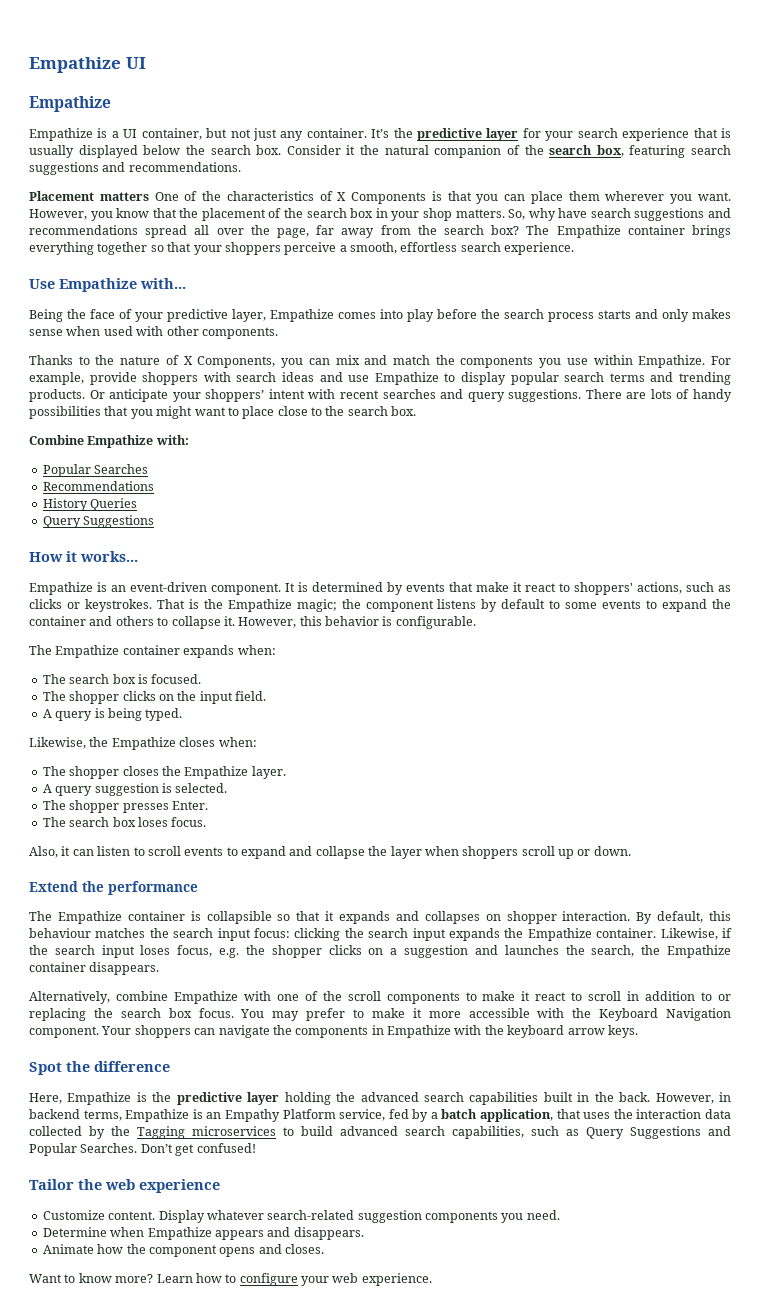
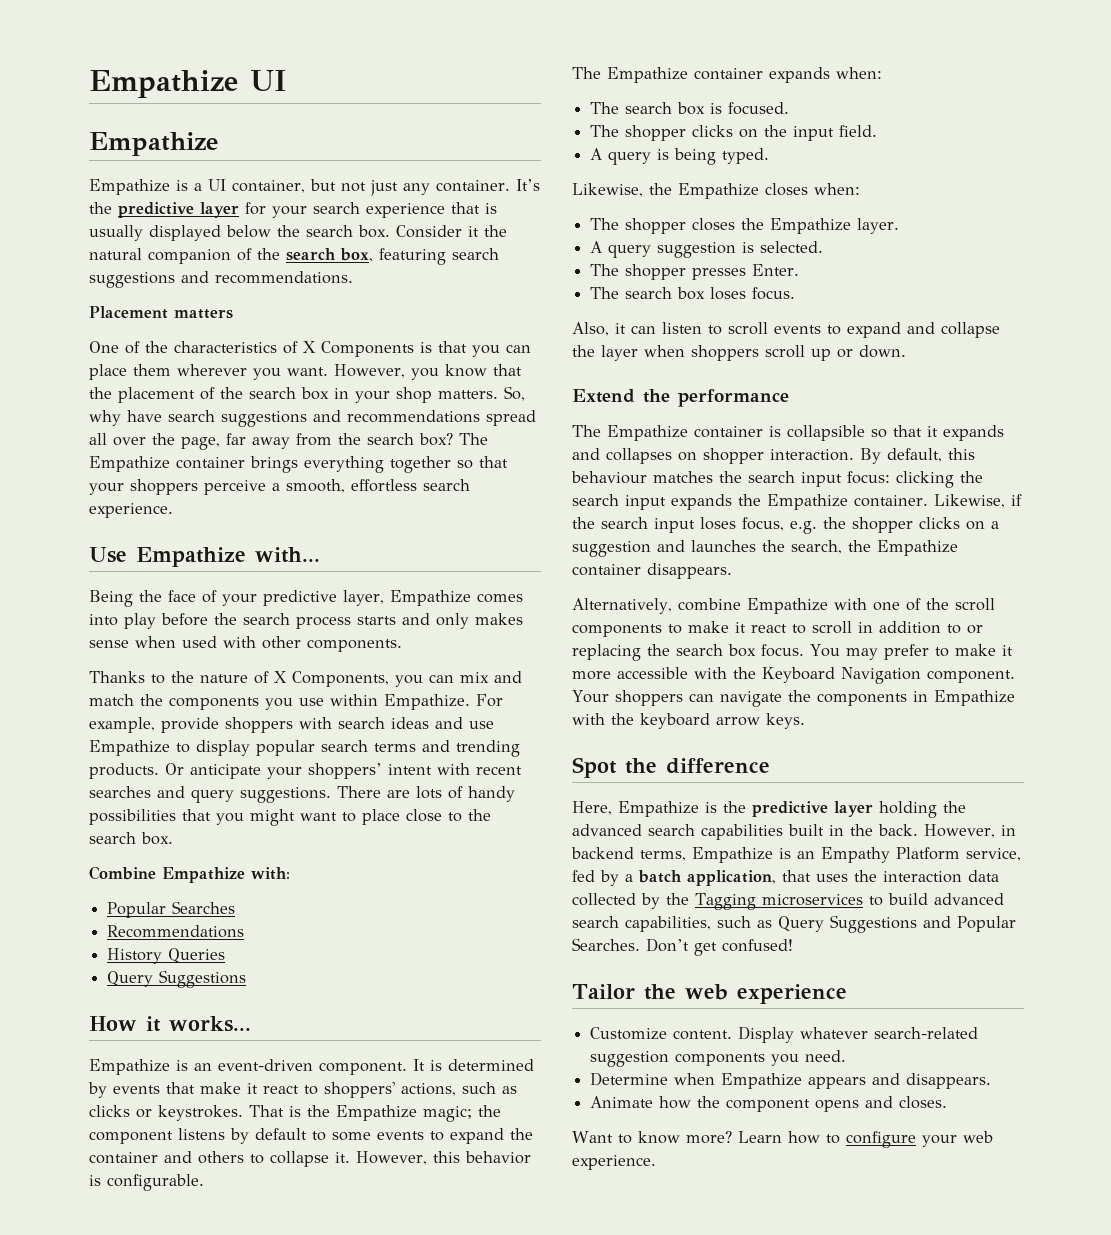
- Placement matters One of the characteristics of X Components is that you can place them wherever you want.
+ Placement matters
+ One of the characteristics of X Components is that you can place them wherever you want.

